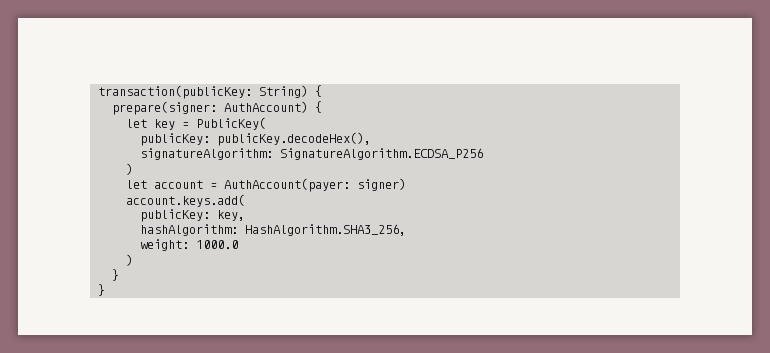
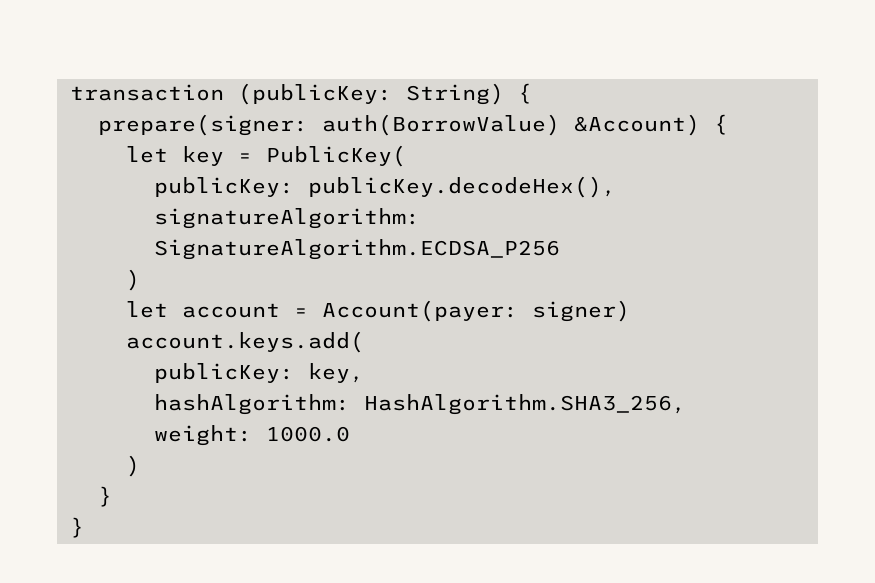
- transaction(publicKey: String) {
+ transaction (publicKey: String) {
- prepare(signer: AuthAccount) {
+ prepare(signer: auth(BorrowValue) &Account) {
- let account = AuthAccount(payer: signer)
+ let account = Account(payer: signer)

